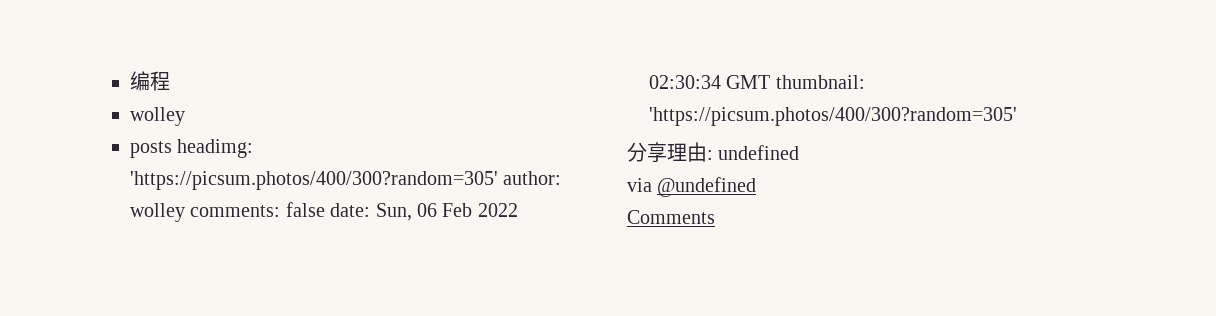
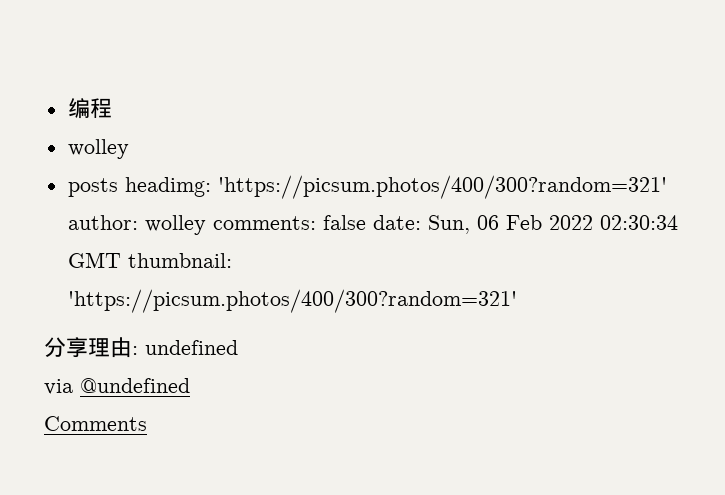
- posts headimg: 'https://picsum.photos/400/300?random=305' author: wolley comments: false date: Sun, 06 Feb 2022 02:30:34 GMT thumbnail: 'https://picsum.photos/400/300?random=305'
+ posts headimg: 'https://picsum.photos/400/300?random=321' author: wolley comments: false date: Sun, 06 Feb 2022 02:30:34 GMT thumbnail: 'https://picsum.photos/400/300?random=321'

